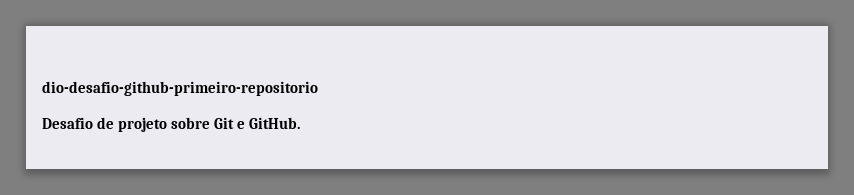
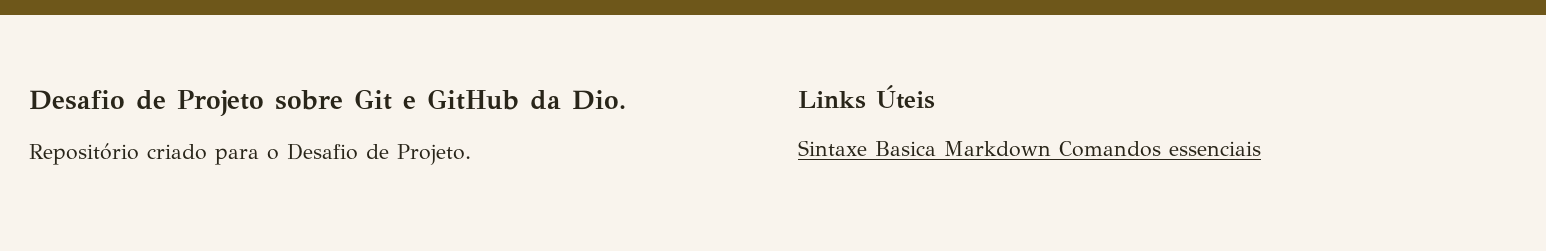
- dio-desafio-github-primeiro-repositorio
- Desafio de projeto sobre Git e GitHub.
+ Desafio de Projeto sobre Git e GitHub da Dio.
+ Repositório criado para o Desafio de Projeto.
+ Links Úteis
+ Sintaxe Basica Markdown Comandos essenciais

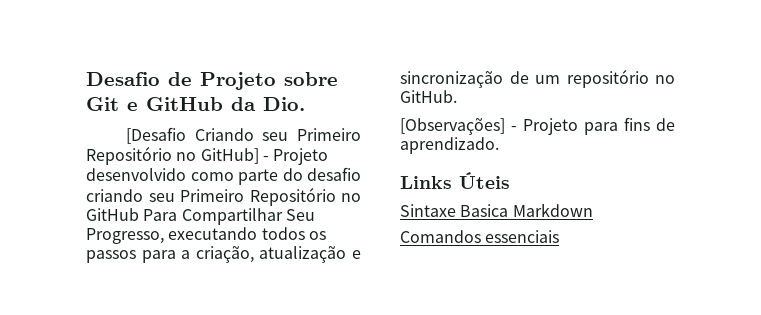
- Repositório criado para o Desafio de Projeto.
+ [Desafio Criando seu Primeiro Repositório no GitHub] - Projeto desenvolvido como parte do desafio criando seu Primeiro Repositório no GitHub Para Compartilhar Seu Progresso, executando todos os passos para a criação, atualização e sincronização de um repositório no GitHub.
+ [Observações] - Projeto para fins de aprendizado.
- Sintaxe Basica Markdown Comandos essenciais
+ Sintaxe Basica Markdown
+ Comandos essenciais

